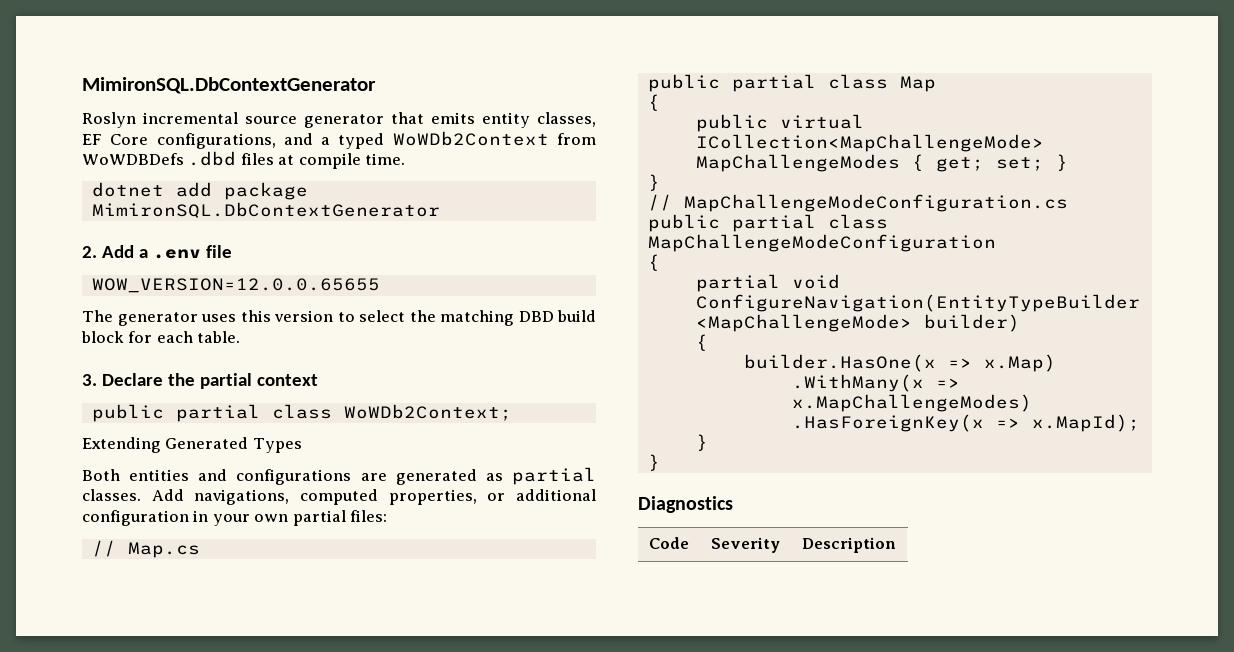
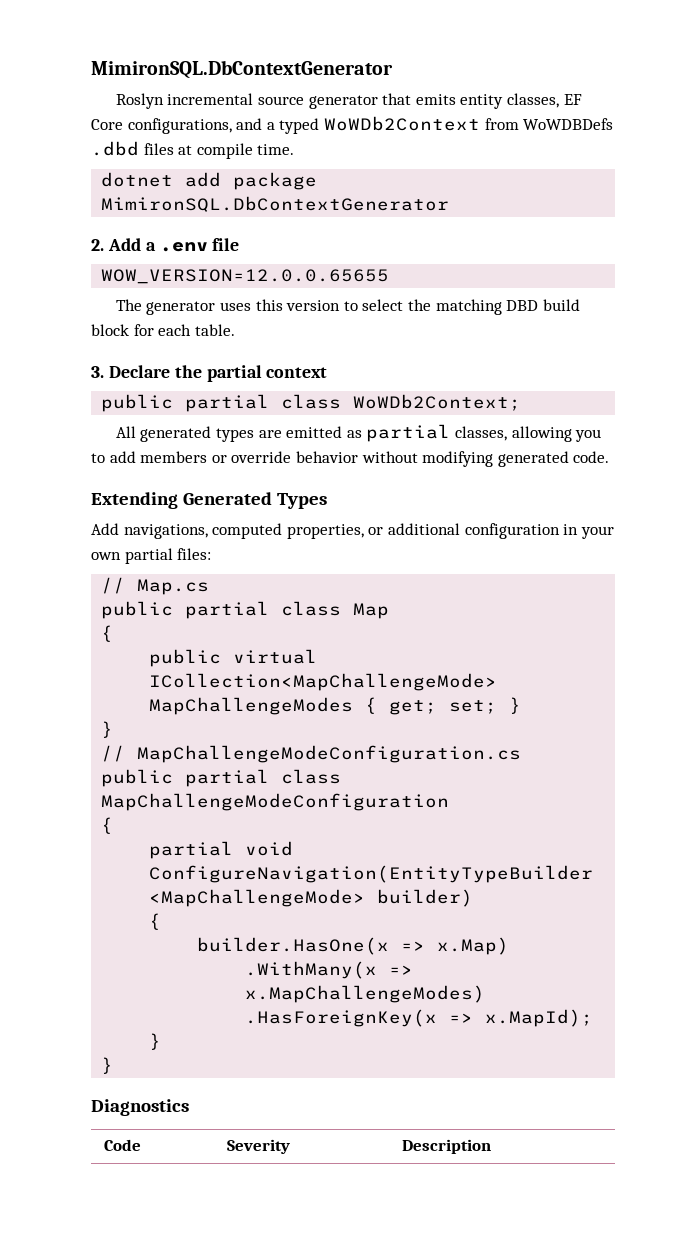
+ All generated types are emitted as partial classes, allowing you to add members or override behavior without modifying generated code.
  Extending Generated Types
- Both entities and configurations are generated as partial classes. Add navigations, computed properties, or additional configuration in your own partial files:
+ Add navigations, computed properties, or additional configuration in your own partial files:

